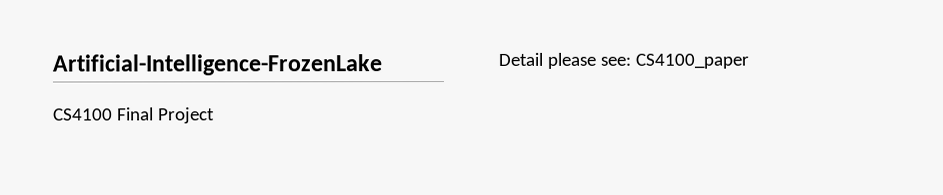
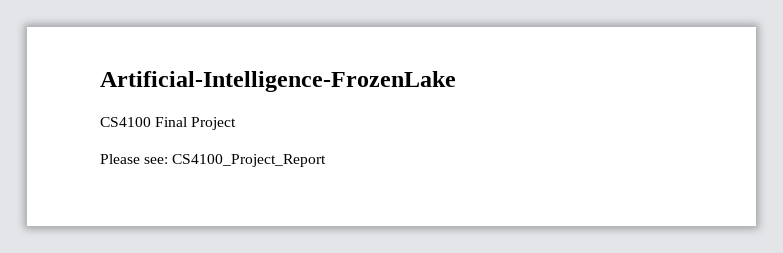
- Detail please see: CS4100_paper
+ Please see: CS4100_Project_Report

